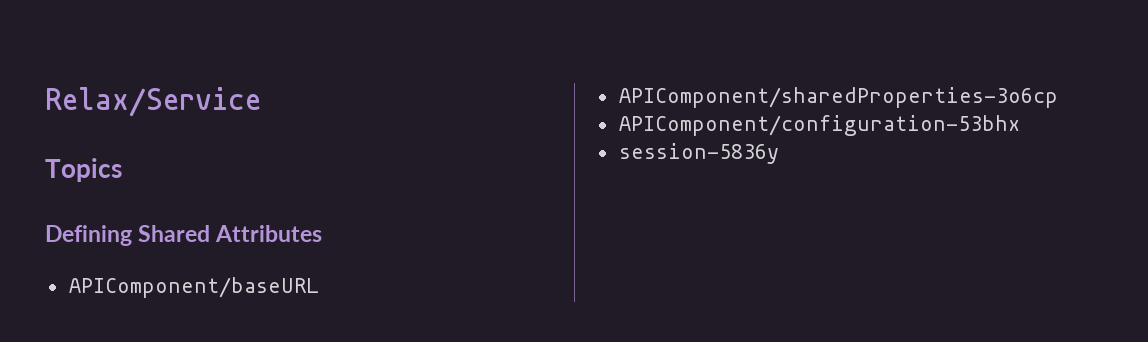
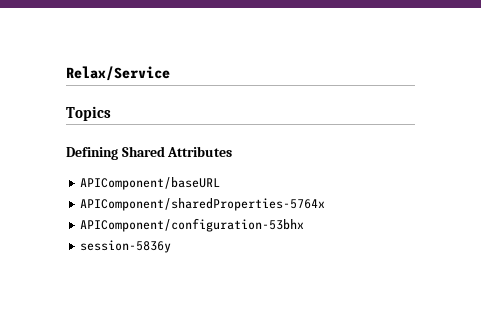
- APIComponent/sharedProperties-3o6cp
+ APIComponent/sharedProperties-5764x

